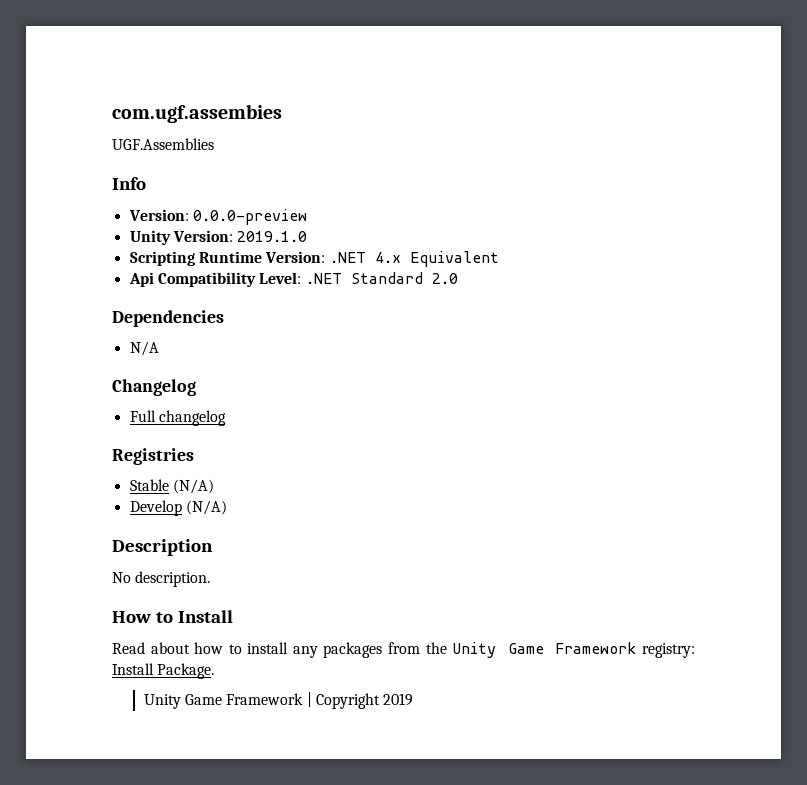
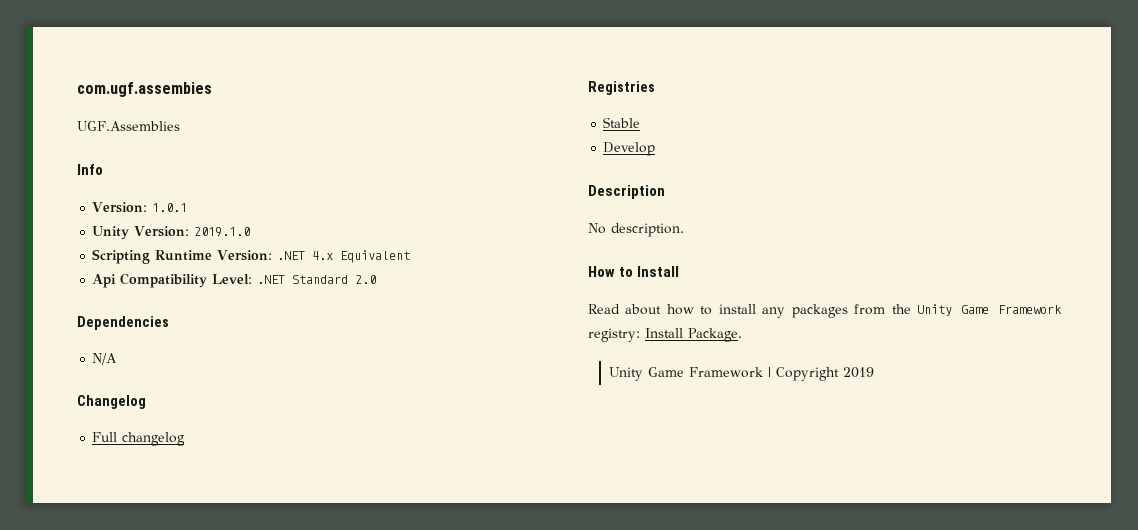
- Version: 0.0.0-preview
+ Version: 1.0.1
- Stable (N/A)
+ Stable
- Develop (N/A)
+ Develop

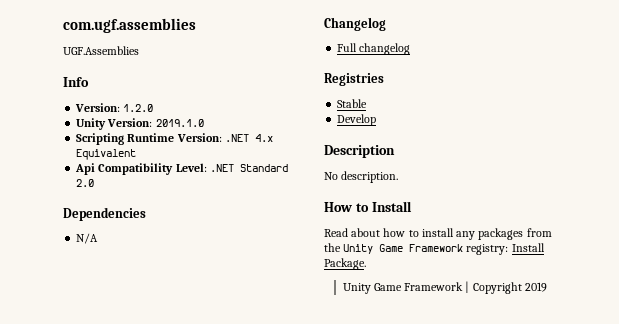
- com.ugf.assembies
+ com.ugf.assemblies
- Version: 1.0.1
+ Version: 1.2.0

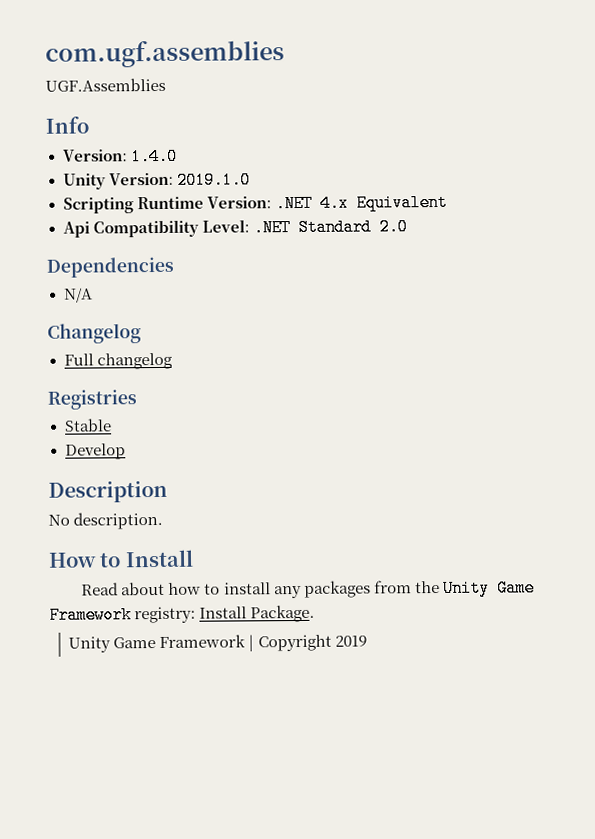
- Version: 1.2.0
+ Version: 1.4.0

